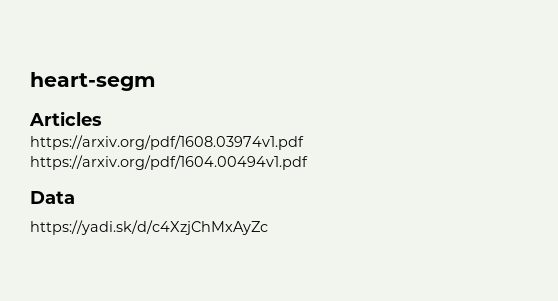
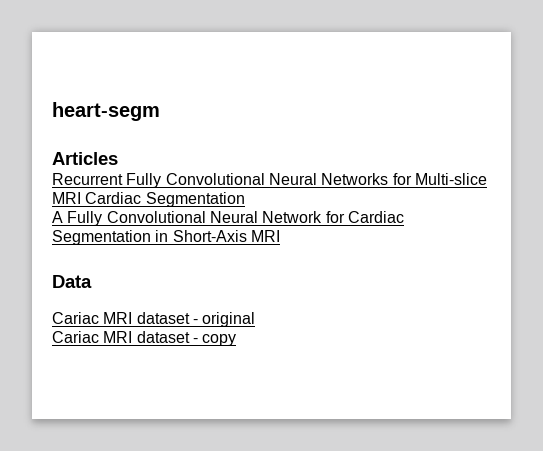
- https://arxiv.org/pdf/1608.03974v1.pdf https://arxiv.org/pdf/1604.00494v1.pdf
+ Recurrent Fully Convolutional Neural Networks for Multi-slice MRI Cardiac Segmentation
+ A Fully Convolutional Neural Network for Cardiac Segmentation in Short-Axis MRI
  Data
- https://yadi.sk/d/c4XzjChMxAyZc
+ Cariac MRI dataset - original
+ Cariac MRI dataset - copy

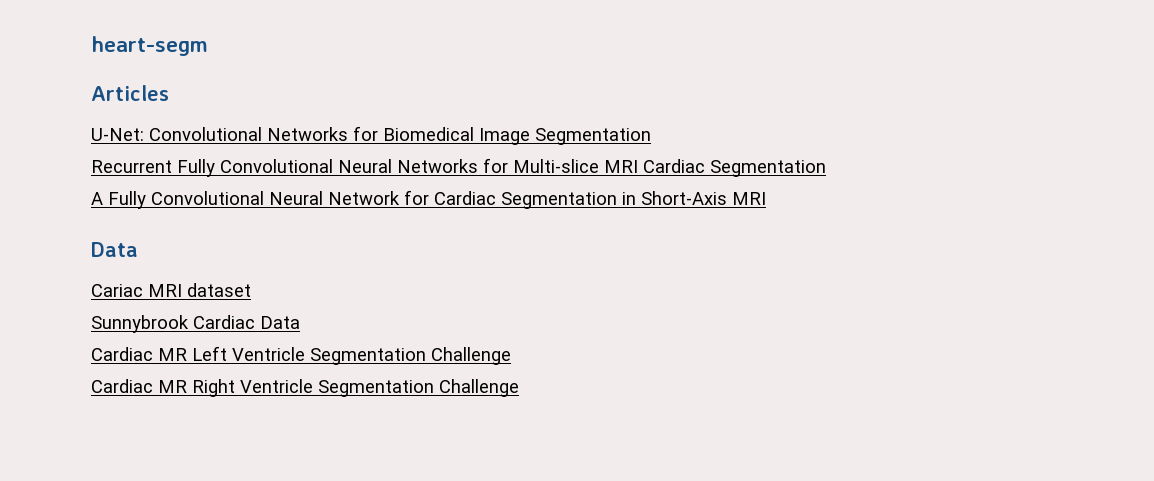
+ U-Net: Convolutional Networks for Biomedical Image Segmentation
- Cariac MRI dataset - original
- Cariac MRI dataset - copy
+ Cariac MRI dataset
+ Sunnybrook Cardiac Data
+ Cardiac MR Left Ventricle Segmentation Challenge
+ Cardiac MR Right Ventricle Segmentation Challenge

